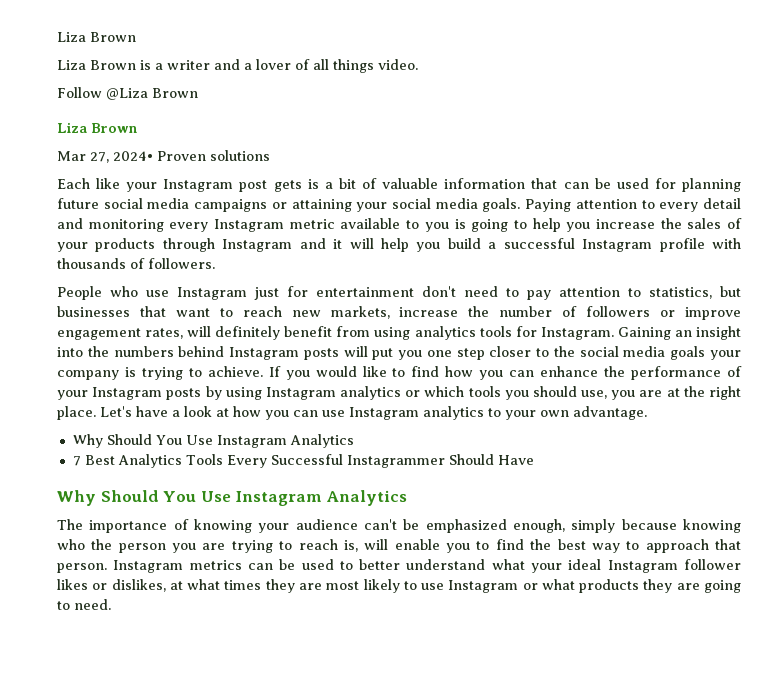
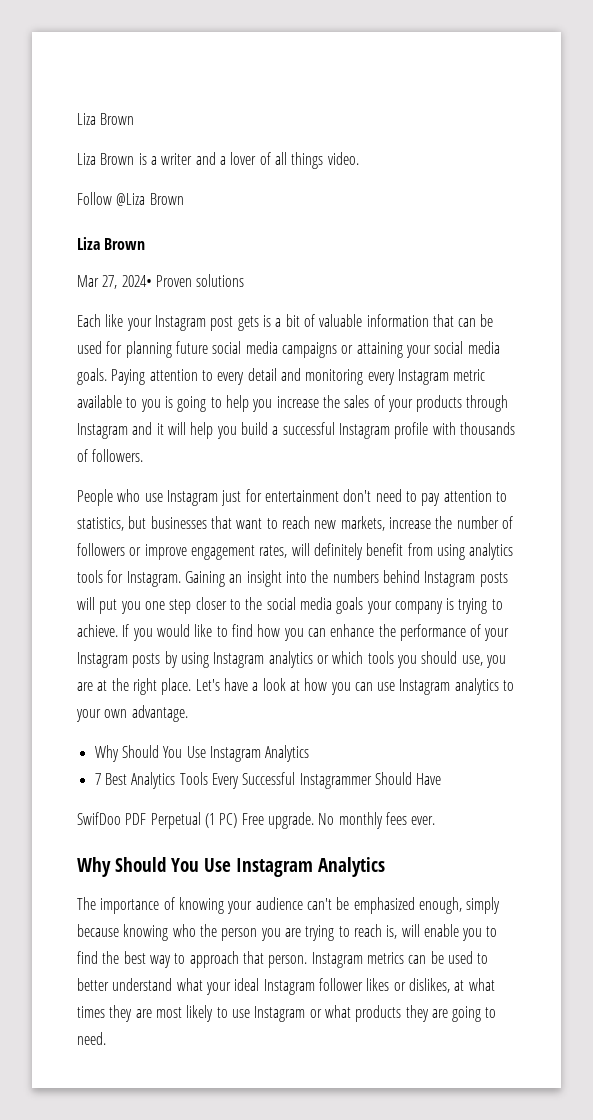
+ SwifDoo PDF Perpetual (1 PC) Free upgrade. No monthly fees ever.

